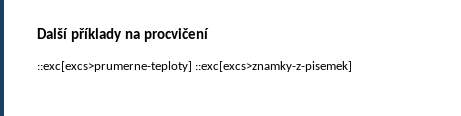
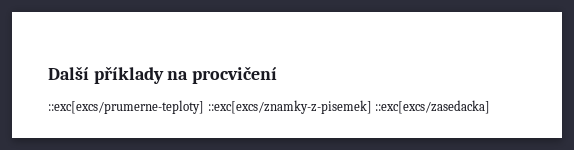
- ::exc[excs>prumerne-teploty] ::exc[excs>znamky-z-pisemek]
+ ::exc[excs/prumerne-teploty] ::exc[excs/znamky-z-pisemek] ::exc[excs/zasedacka]

